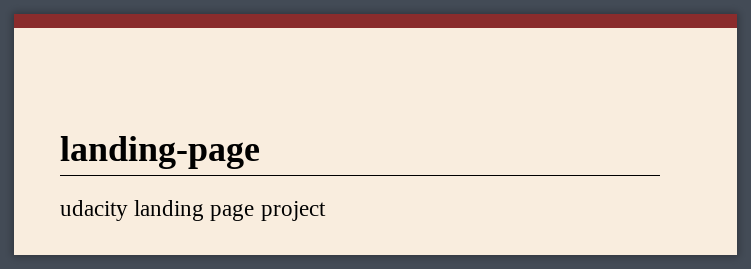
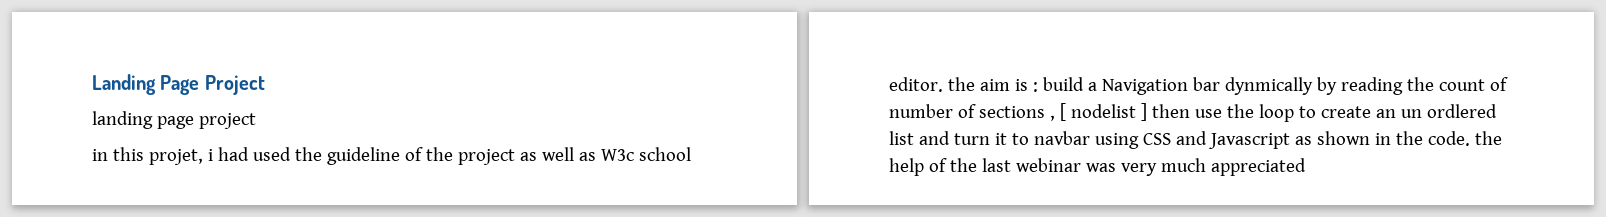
- landing-page
- udacity landing page project
+ Landing Page Project
+ landing page project
+ in this projet, i had used the guideline of the project as well as W3c school editor. the aim is : build a Navigation bar dynmically by reading the count of number of sections , [ nodelist ] then use the loop to create an un ordlered list and turn it to navbar using CSS and Javascript as shown in the code. the help of the last webinar was very much appreciated

